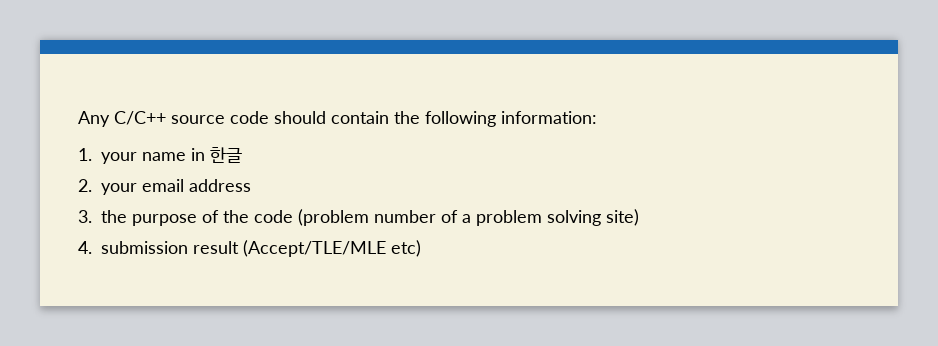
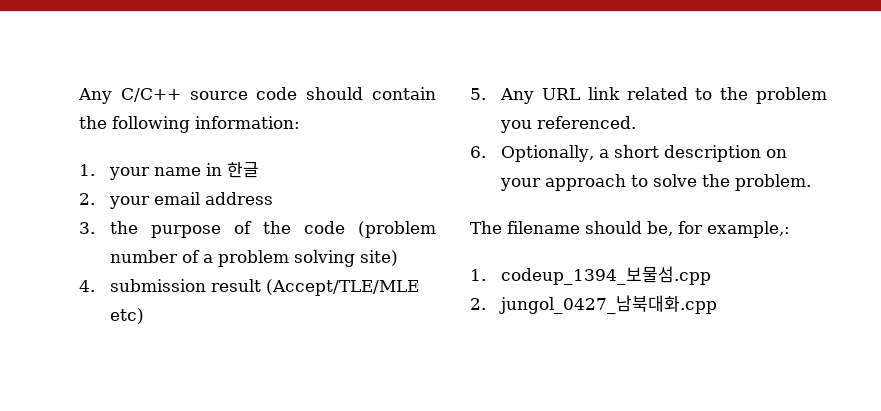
+ 5. Any URL link related to the problem you referenced.
+ 6. Optionally, a short description on your approach to solve the problem.
+ The filename should be, for example,:
+ 1. codeup_1394_보물섬.cpp
+ 2. jungol_0427_남북대화.cpp

